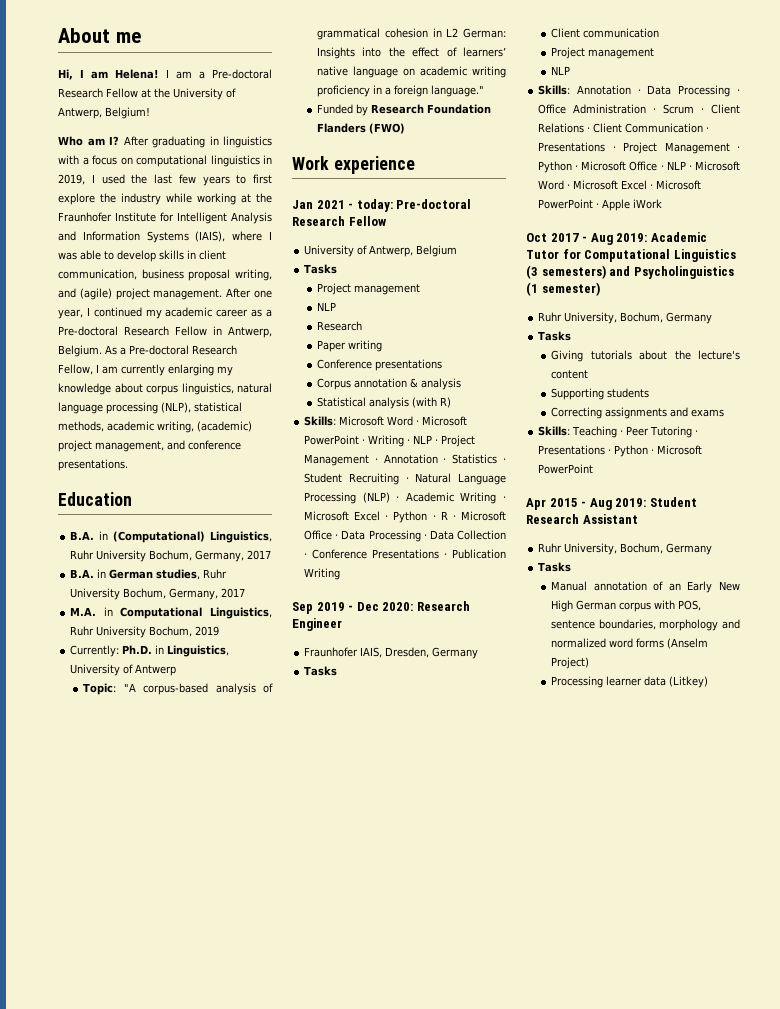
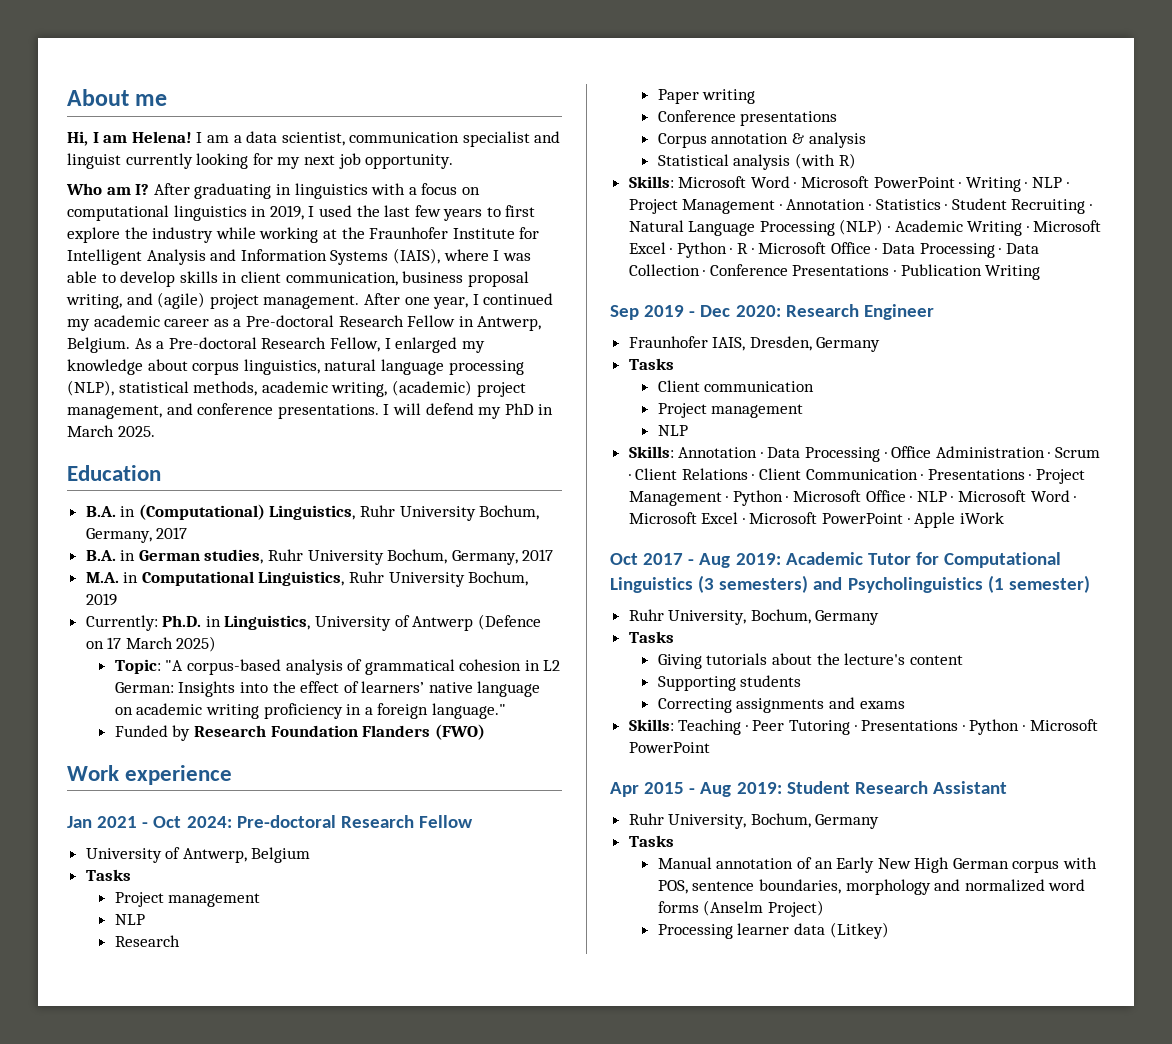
- I am a Pre-doctoral Research Fellow at the University of Antwerp, Belgium!
+ I am a data scientist, communication specialist and linguist currently looking for my next job opportunity.
- As a Pre-doctoral Research Fellow, I am currently enlarging my knowledge about corpus linguistics, natural language processing (NLP), statistical methods, academic writing, (academic) project management, and conference presentations.
+ As a Pre-doctoral Research Fellow, I enlarged my knowledge about corpus linguistics, natural language processing (NLP), statistical methods, academic writing, (academic) project management, and conference presentations. I will defend my PhD in March 2025.
- Currently: Ph.D. in Linguistics, University of Antwerp
+ Currently: Ph.D. in Linguistics, University of Antwerp (Defence on 17 March 2025)
- Jan 2021 - today: Pre-doctoral Research Fellow
+ Jan 2021 - Oct 2024: Pre-doctoral Research Fellow

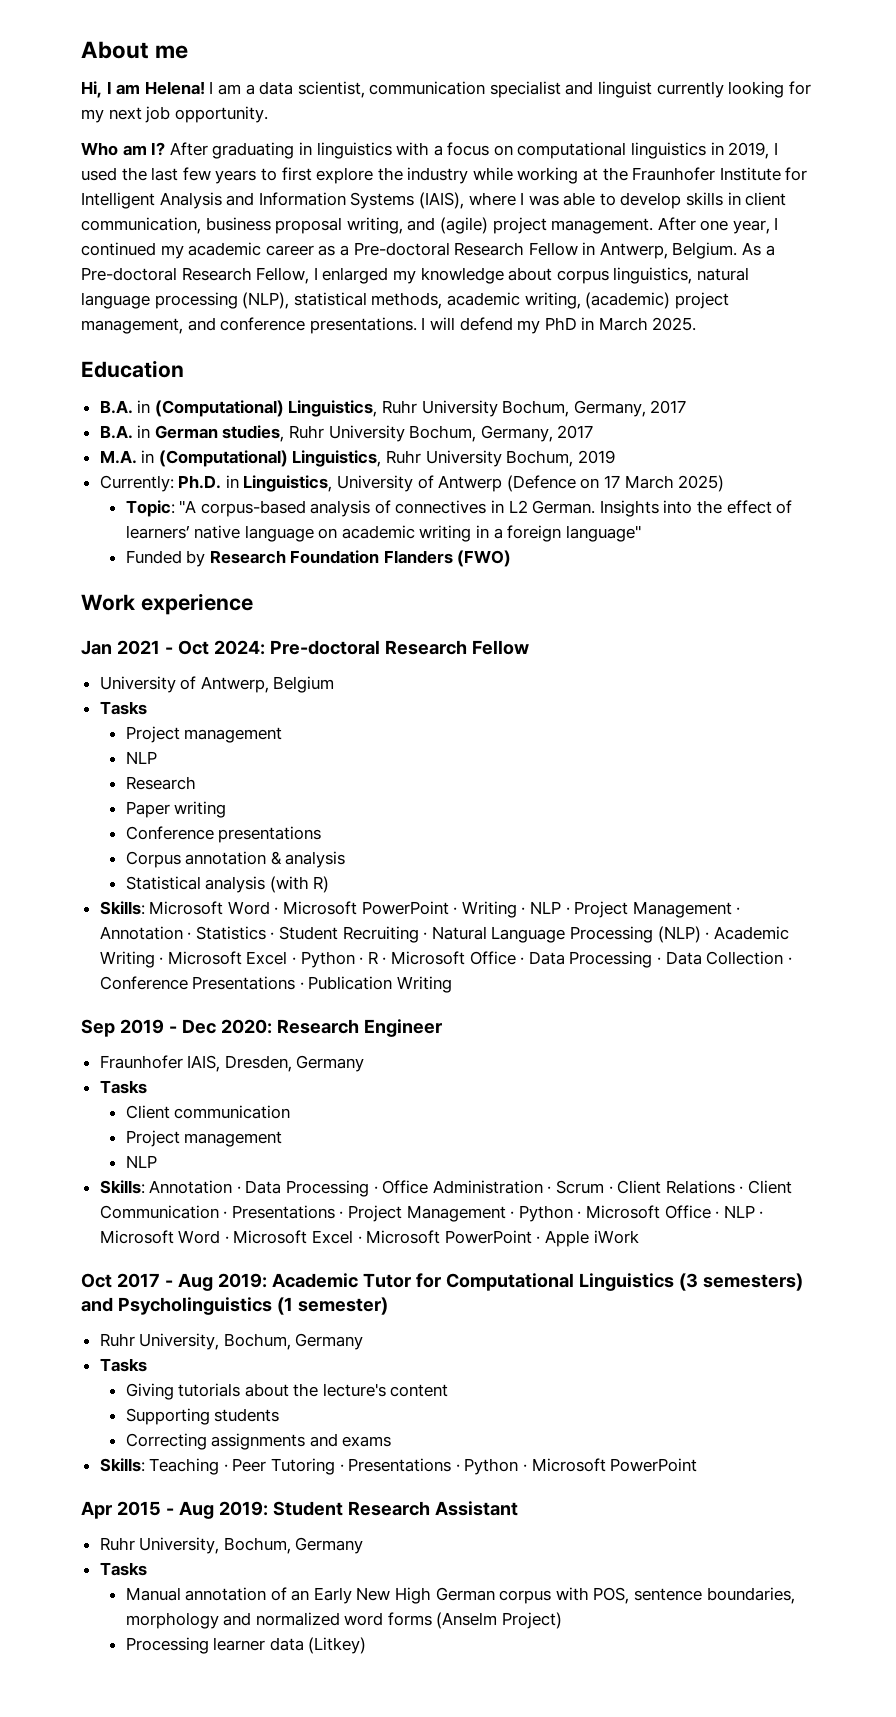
- M.A. in Computational Linguistics, Ruhr University Bochum, 2019
+ M.A. in (Computational) Linguistics, Ruhr University Bochum, 2019
- Topic: "A corpus-based analysis of grammatical cohesion in L2 German: Insights into the effect of learners’ native language on academic writing proficiency in a foreign language."
+ Topic: "A corpus-based analysis of connectives in L2 German. Insights into the effect of learners’ native language on academic writing in a foreign language"

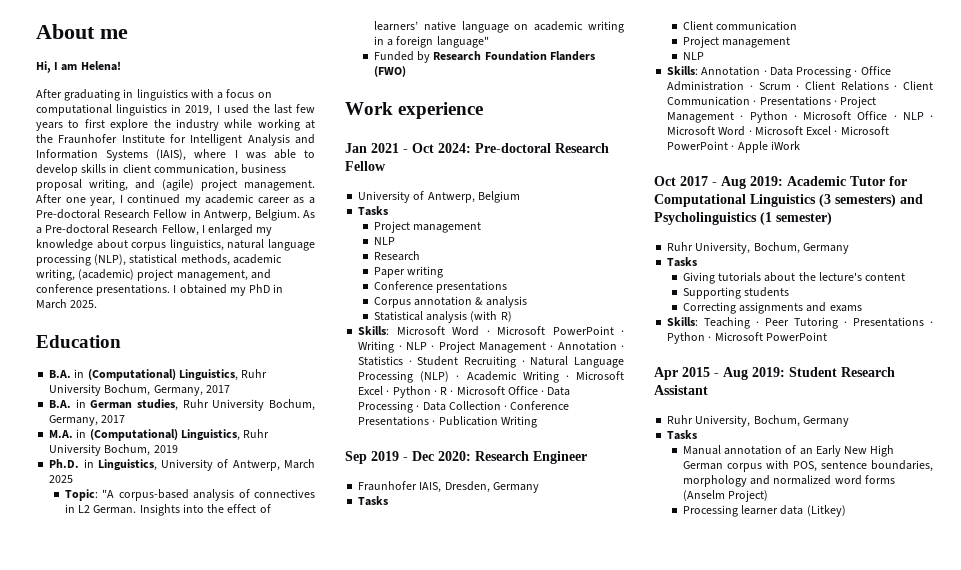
- Hi, I am Helena! I am a data scientist, communication specialist and linguist currently looking for my next job opportunity.
- Who am I? After graduating in linguistics with a focus on computational linguistics in 2019, I used the last few years to first explore the industry while working at the Fraunhofer Institute for Intelligent Analysis and Information Systems (IAIS), where I was able to develop skills in client communication, business proposal writing, and (agile) project management.
+ Hi, I am Helena!
+ After graduating in linguistics with a focus on computational linguistics in 2019, I used the last few years to first explore the industry while working at the Fraunhofer Institute for Intelligent Analysis and Information Systems (IAIS), where I was able to develop skills in client communication, business proposal writing, and (agile) project management.
- I will defend my PhD in March 2025.
+ I obtained my PhD in March 2025.
- Currently: Ph.D. in Linguistics, University of Antwerp (Defence on 17 March 2025)
+ Ph.D. in Linguistics, University of Antwerp, March 2025

